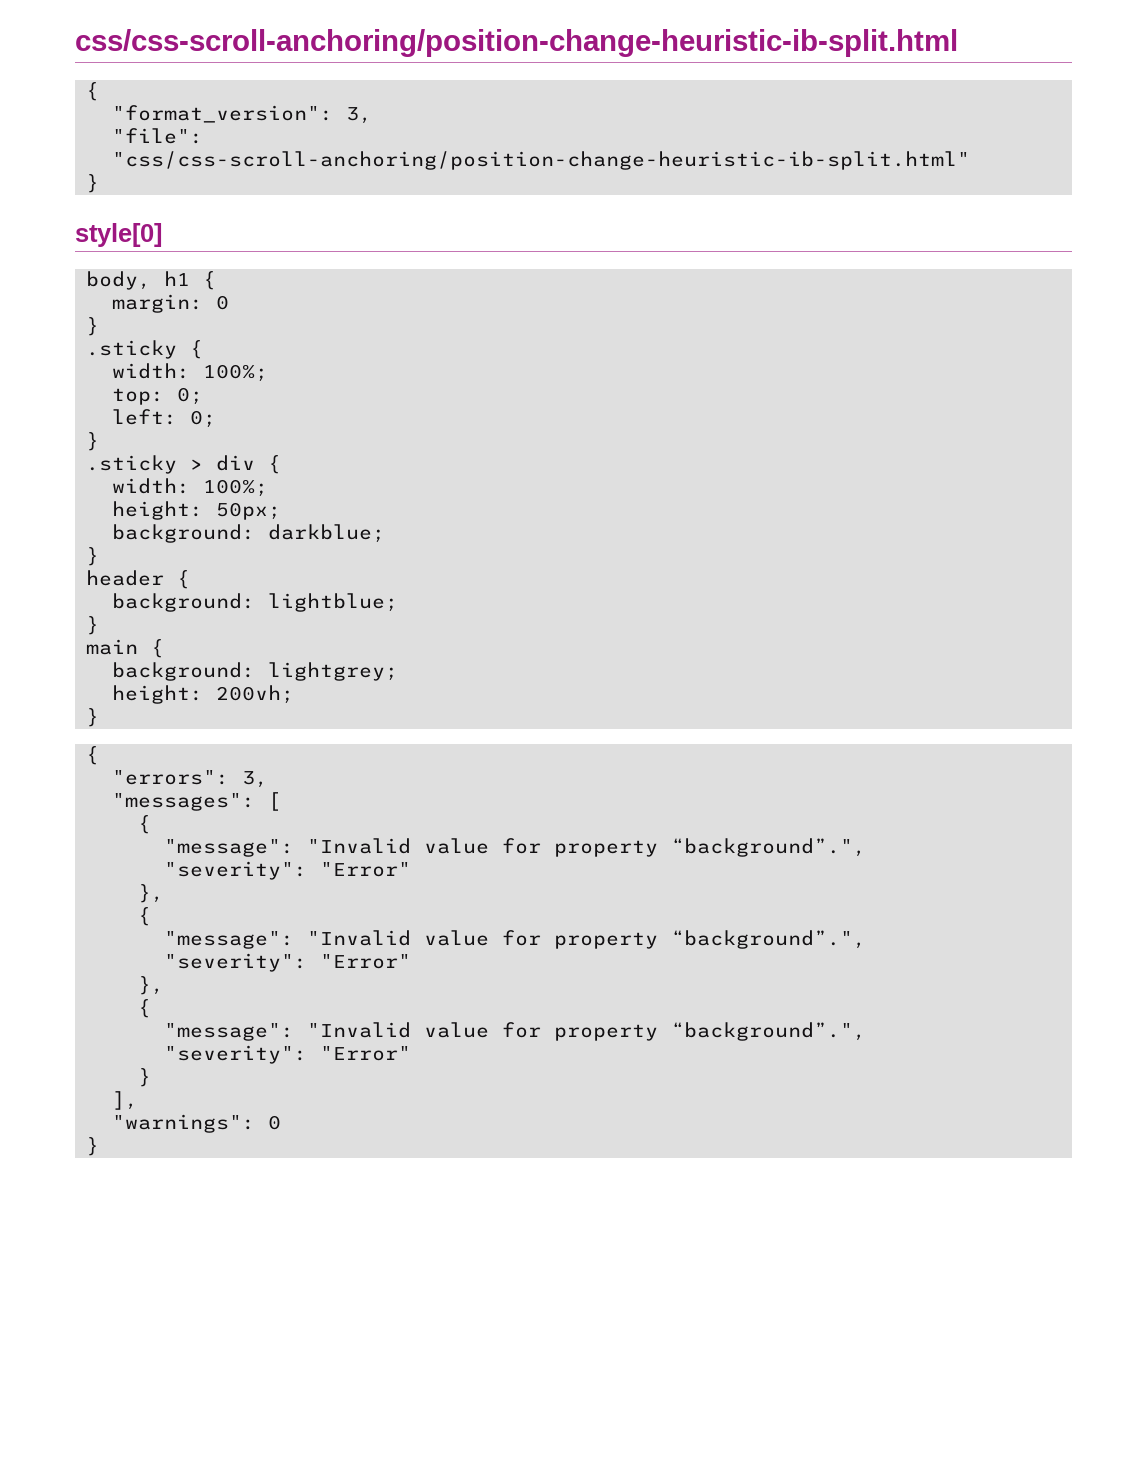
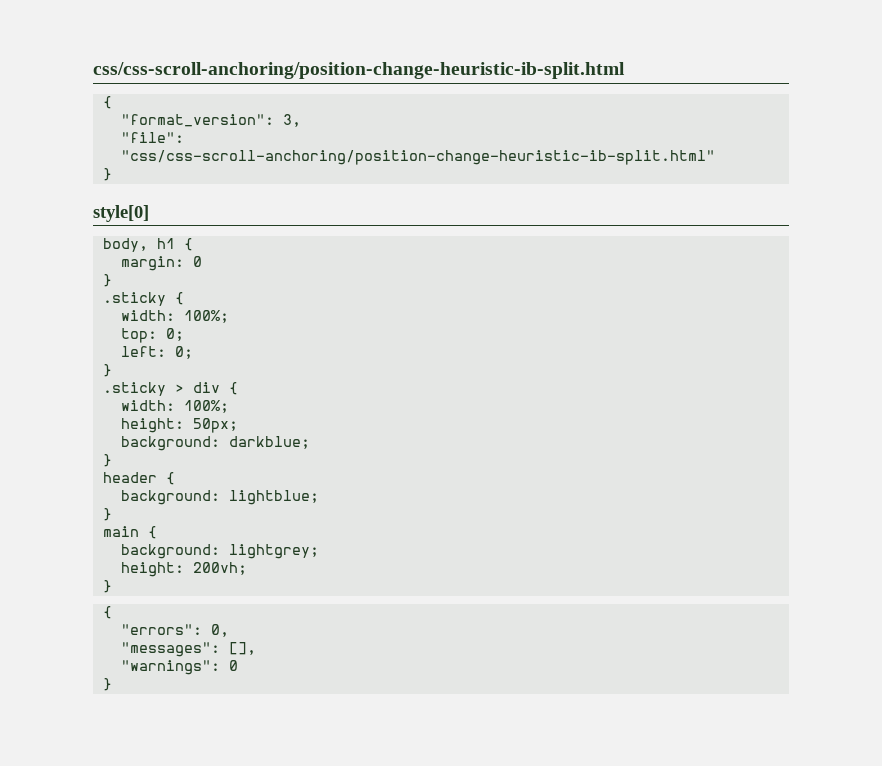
- "errors": 3,
+ "errors": 0,
- "messages": [
- {
- "message": "Invalid value for property “background”.",
- "severity": "Error"
- },
- {
- "message": "Invalid value for property “background”.",
- "severity": "Error"
- },
- {
- "message": "Invalid value for property “background”.",
- "severity": "Error"
- }
- ],
+ "messages": [],

